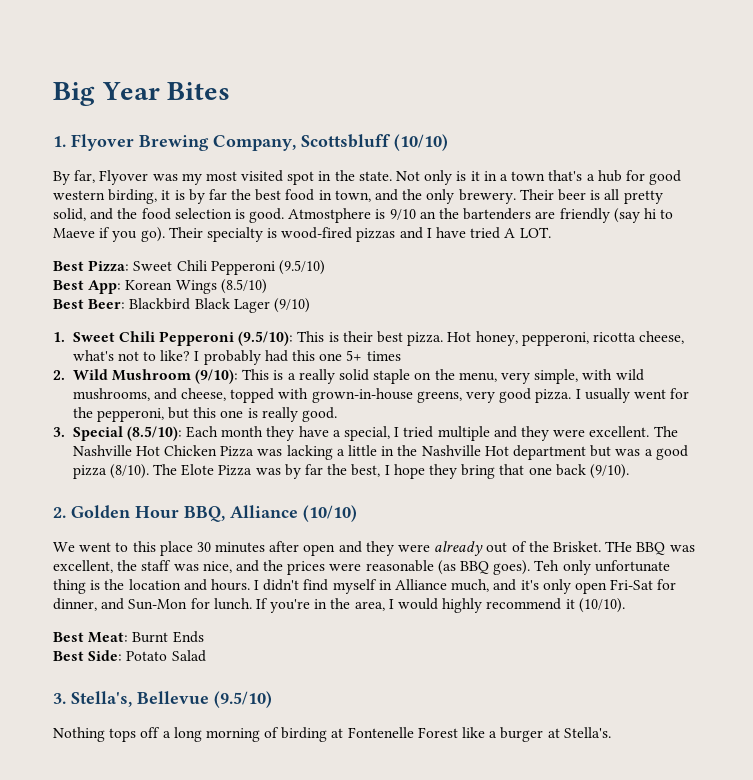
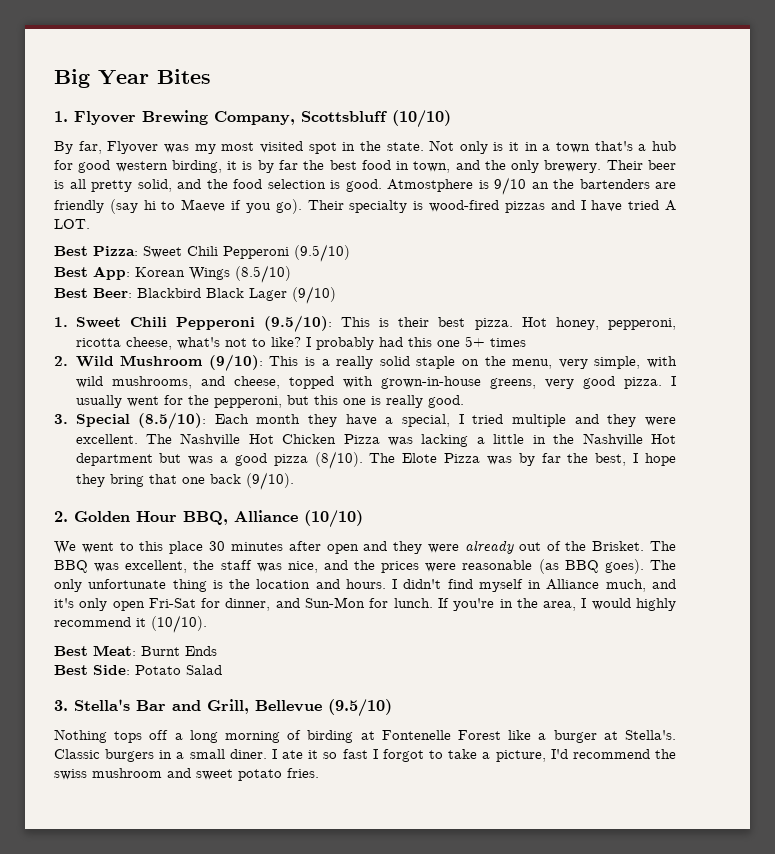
- THe BBQ was excellent, the staff was nice, and the prices were reasonable (as BBQ goes).
+ The BBQ was excellent, the staff was nice, and the prices were reasonable (as BBQ goes).
- Teh only unfortunate thing is the location and hours.
+ The only unfortunate thing is the location and hours.
- 3. Stella's, Bellevue (9.5/10)
+ 3. Stella's Bar and Grill, Bellevue (9.5/10)
+ Classic burgers in a small diner. I ate it so fast I forgot to take a picture, I'd recommend the swiss mushroom and sweet potato fries.

